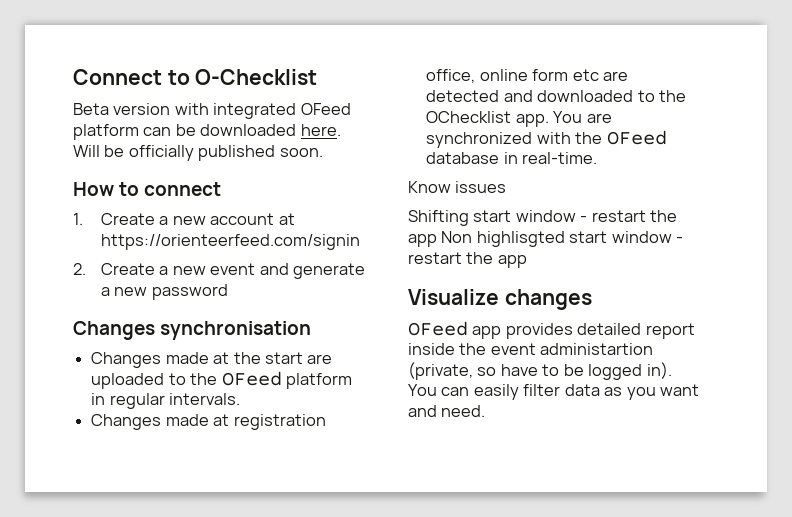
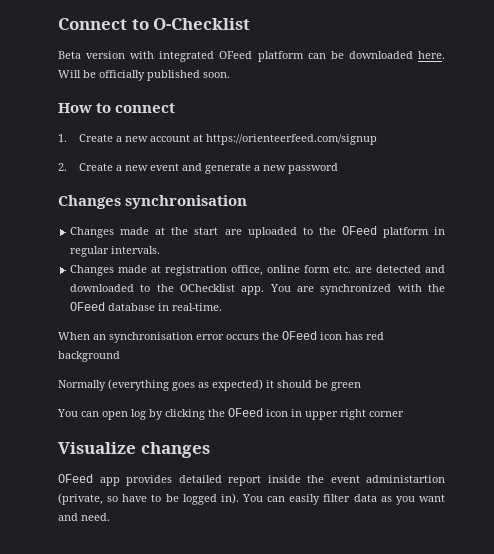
- 1. Create a new account at https://orienteerfeed.com/signin
+ 1. Create a new account at https://orienteerfeed.com/signup
- Changes made at registration office, online form etc are detected and downloaded to the OChecklist app.
+ Changes made at registration office, online form etc. are detected and downloaded to the OChecklist app.
- Know issues
- Shifting start window - restart the app Non highlisgted start window - restart the app
+ When an synchronisation error occurs the OFeed icon has red background
+ Normally (everything goes as expected) it should be green
+ You can open log by clicking the OFeed icon in upper right corner

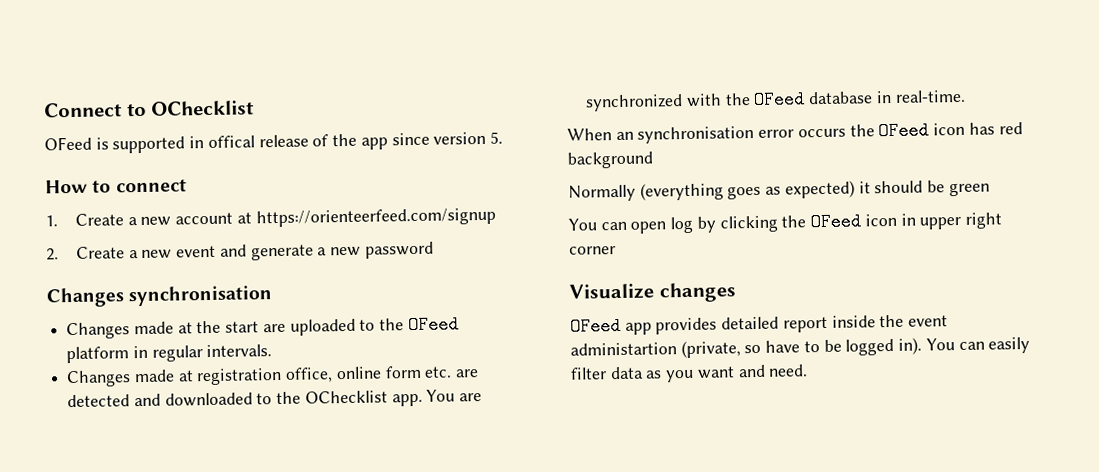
- Connect to O-Checklist
- Beta version with integrated OFeed platform can be downloaded here. Will be officially published soon.
+ Connect to OChecklist
+ OFeed is supported in offical release of the app since version 5.

